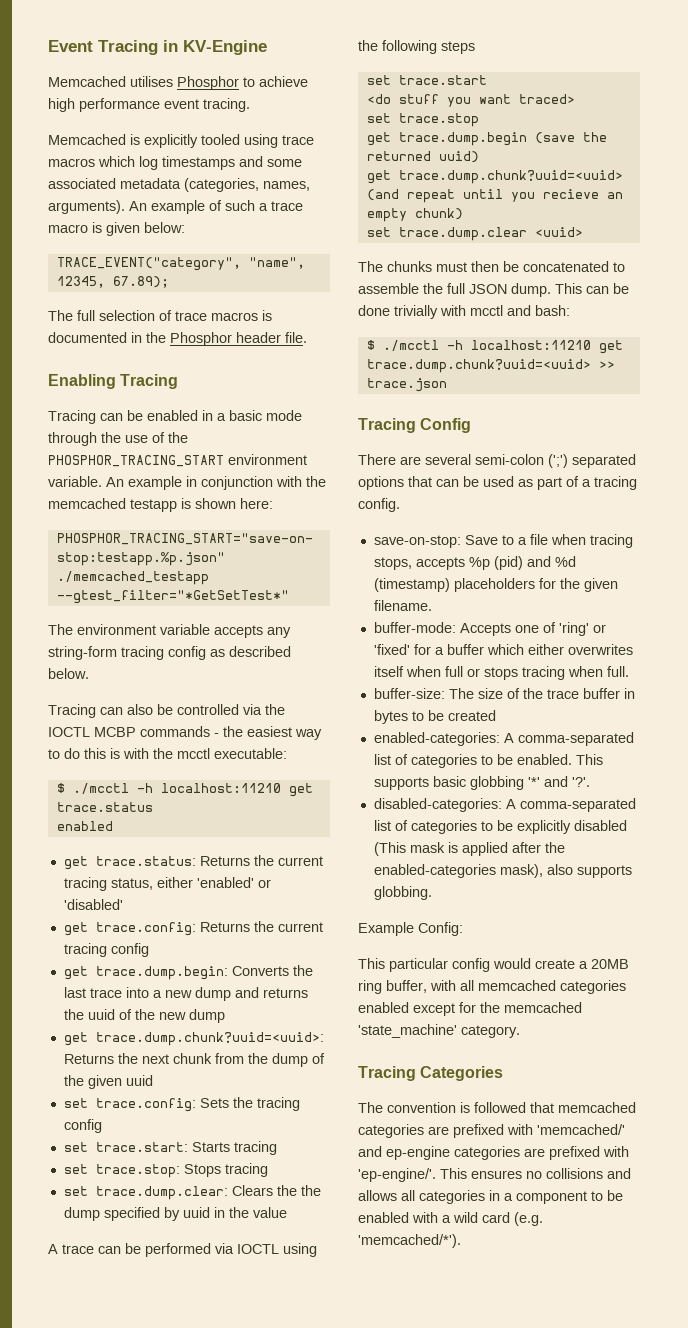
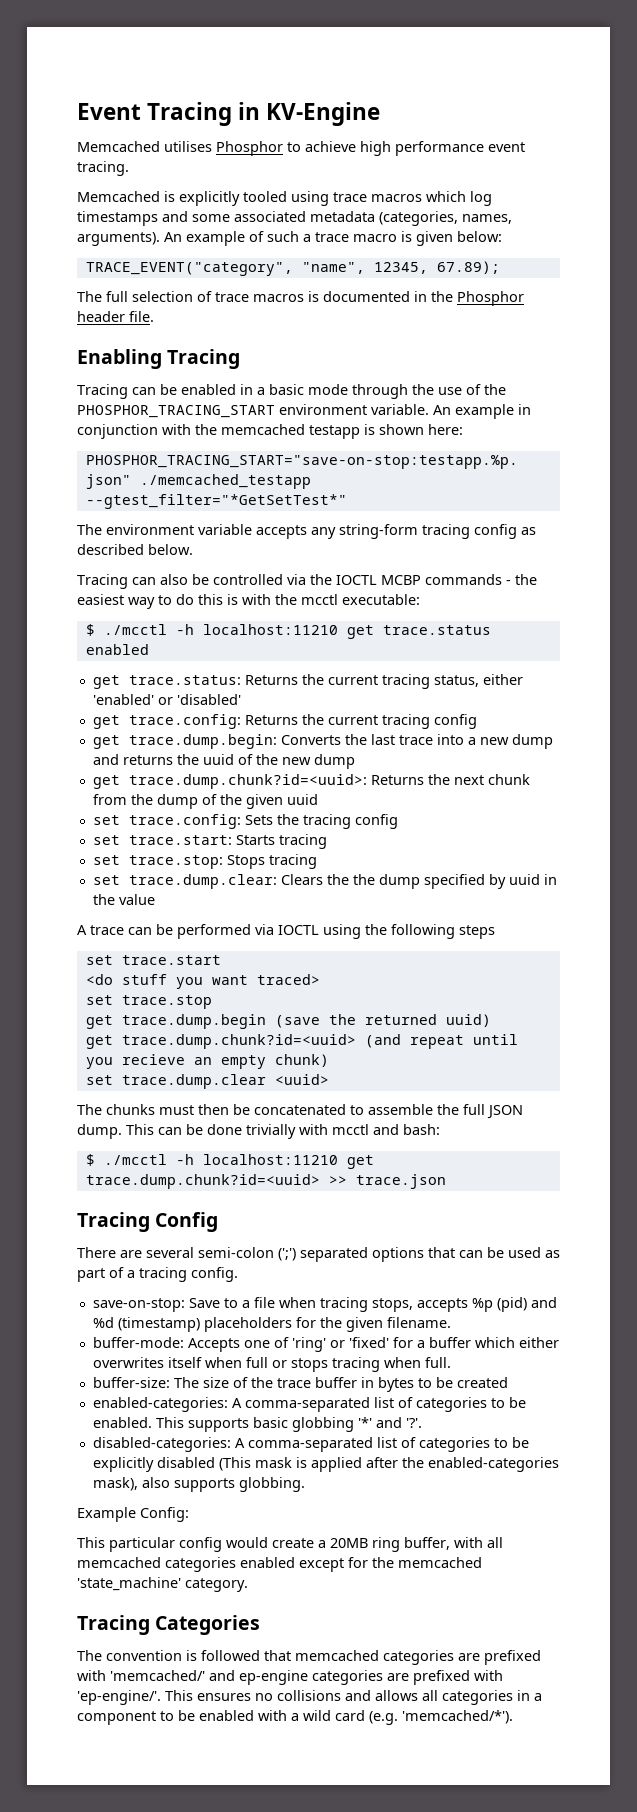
- get trace.dump.chunk?uuid=<uuid>: Returns the next chunk from the dump of the given uuid
+ get trace.dump.chunk?id=<uuid>: Returns the next chunk from the dump of the given uuid
- get trace.dump.chunk?uuid=<uuid> (and repeat until you recieve an empty chunk)
+ get trace.dump.chunk?id=<uuid> (and repeat until you recieve an empty chunk)
- $ ./mcctl -h localhost:11210 get trace.dump.chunk?uuid=<uuid> >> trace.json
+ $ ./mcctl -h localhost:11210 get trace.dump.chunk?id=<uuid> >> trace.json

